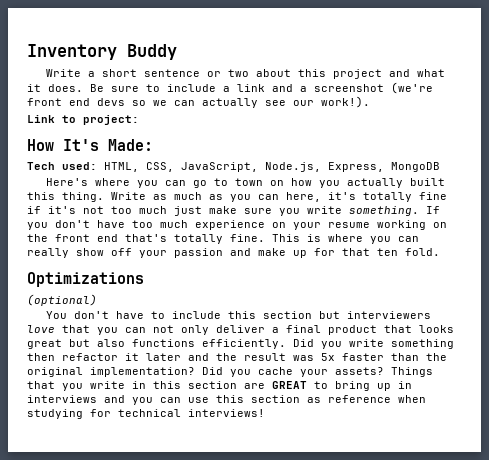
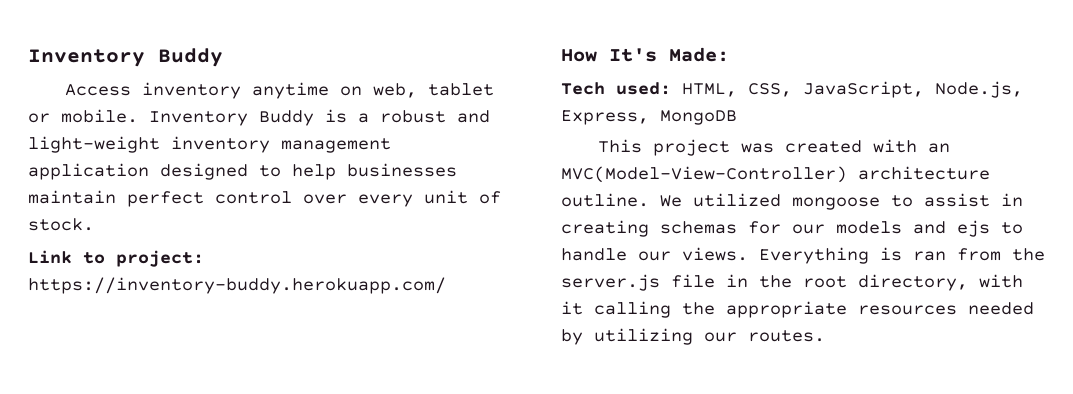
- Write a short sentence or two about this project and what it does. Be sure to include a link and a screenshot (we're front end devs so we can actually see our work!).
+ Access inventory anytime on web, tablet or mobile. Inventory Buddy is a robust and light-weight inventory management application designed to help businesses maintain perfect control over every unit of stock.
- Link to project:
+ Link to project: https://inventory-buddy.herokuapp.com/
- Here's where you can go to town on how you actually built this thing. Write as much as you can here, it's totally fine if it's not too much just make sure you write something. If you don't have too much experience on your resume working on the front end that's totally fine. This is where you can really show off your passion and make up for that ten fold.
- Optimizations
- (optional)
- You don't have to include this section but interviewers love that you can not only deliver a final product that looks great but also functions efficiently. Did you write something then refactor it later and the result was 5x faster than the original implementation? Did you cache your assets? Things that you write in this section are GREAT to bring up in interviews and you can use this section as reference when studying for technical interviews!
+ This project was created with an MVC(Model-View-Controller) architecture outline. We utilized mongoose to assist in creating schemas for our models and ejs to handle our views. Everything is ran from the server.js file in the root directory, with it calling the appropriate resources needed by utilizing our routes.

